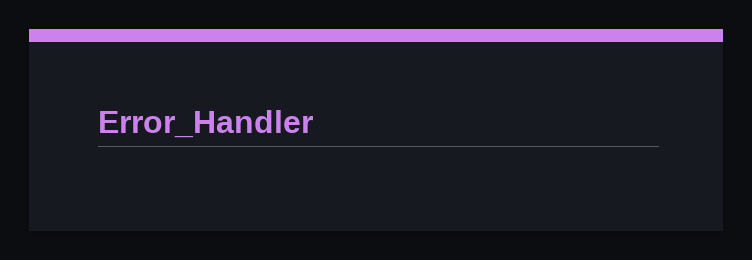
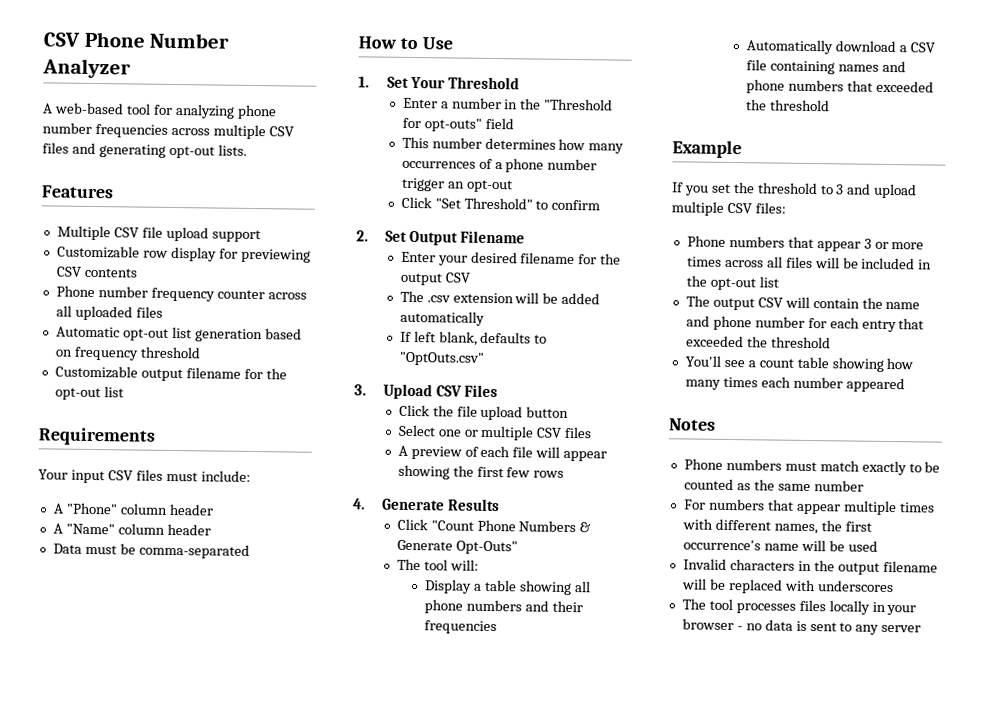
- Error_Handler
+ CSV Phone Number Analyzer
+ A web-based tool for analyzing phone number frequencies across multiple CSV files and generating opt-out lists.
+ Features
+ Multiple CSV file upload support
+ Customizable row display for previewing CSV contents
+ Phone number frequency counter across all uploaded files
+ Automatic opt-out list generation based on frequency threshold
+ Customizable output filename for the opt-out list
+ Requirements
+ Your input CSV files must include:
+ A "Phone" column header
+ A "Name" column header
+ Data must be comma-separated
+ How to Use
+ 1. Set Your Threshold
+ Enter a number in the "Threshold for opt-outs" field
+ This number determines how many occurrences of a phone number trigger an opt-out
+ Click "Set Threshold" to confirm
+ 2. Set Output Filename
+ Enter your desired filename for the output CSV
+ The .csv extension will be added automatically
+ If left blank, defaults to "OptOuts.csv"
+ 3. Upload CSV Files
+ Click the file upload button
+ Select one or multiple CSV files
+ A preview of each file will appear showing the first few rows
+ 4. Generate Results
+ Click "Count Phone Numbers & Generate Opt-Outs"
+ The tool will:
+ Display a table showing all phone numbers and their frequencies
+ Automatically download a CSV file containing names and phone numbers that exceeded the threshold
+ Example
+ If you set the threshold to 3 and upload multiple CSV files:
+ Phone numbers that appear 3 or more times across all files will be included in the opt-out list
+ The output CSV will contain the name and phone number for each entry that exceeded the threshold
+ You'll see a count table showing how many times each number appeared
+ Notes
+ Phone numbers must match exactly to be counted as the same number
+ For numbers that appear multiple times with different names, the first occurrence's name will be used
+ Invalid characters in the output filename will be replaced with underscores
+ The tool processes files locally in your browser - no data is sent to any server

